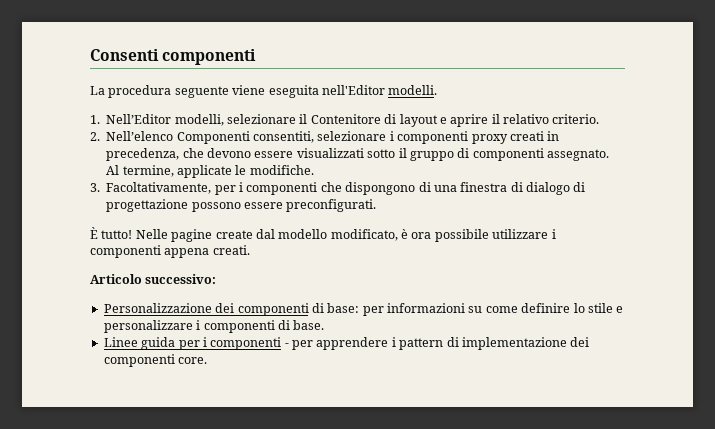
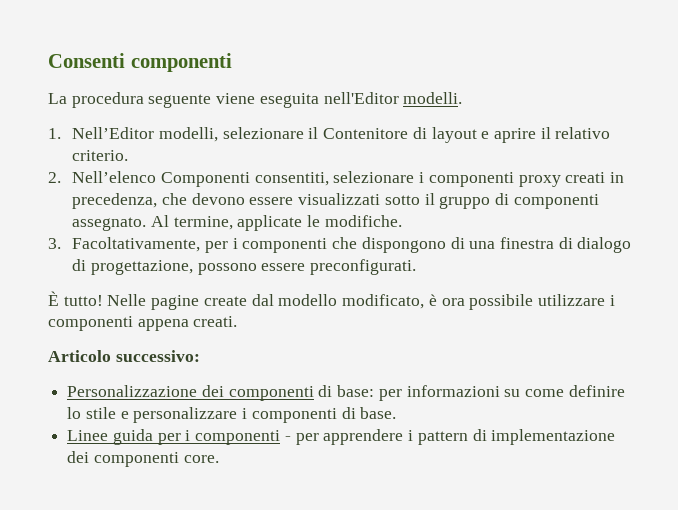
- 3. Facoltativamente, per i componenti che dispongono di una finestra di dialogo di progettazione possono essere preconfigurati.
+ 3. Facoltativamente, per i componenti che dispongono di una finestra di dialogo di progettazione, possono essere preconfigurati.

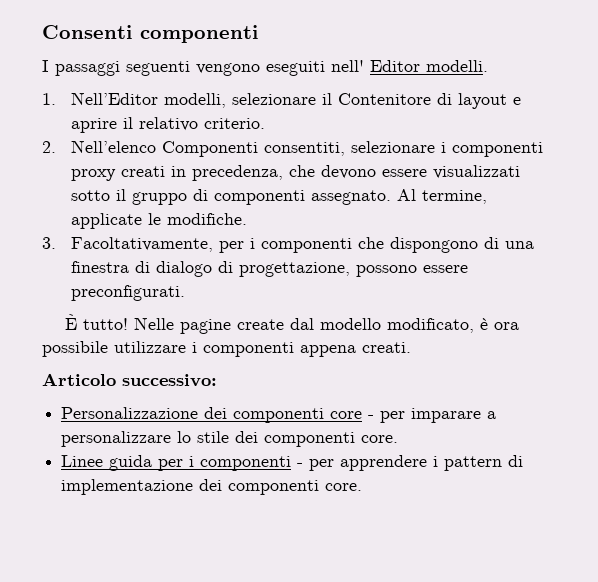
- La procedura seguente viene eseguita nell'Editor modelli.
+ I passaggi seguenti vengono eseguiti nell' Editor modelli.
- Personalizzazione dei componenti di base: per informazioni su come definire lo stile e personalizzare i componenti di base.
+ Personalizzazione dei componenti core - per imparare a personalizzare lo stile dei componenti core.

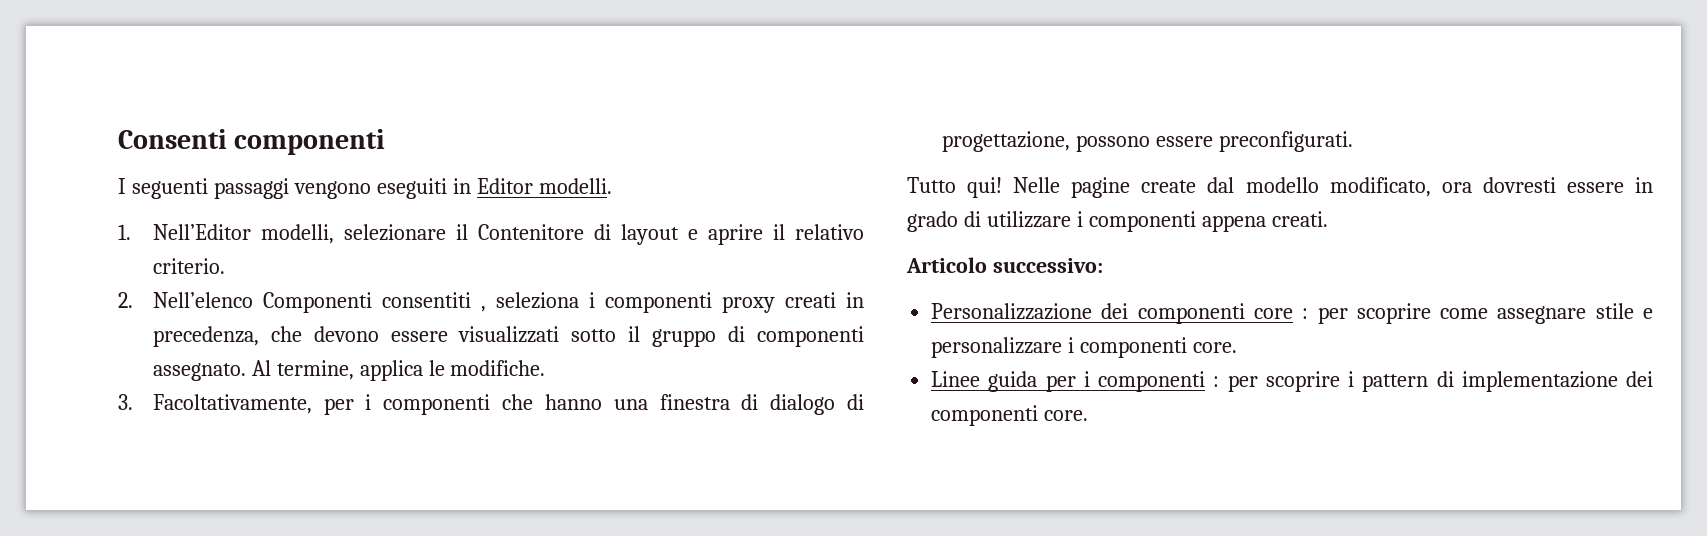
- I passaggi seguenti vengono eseguiti nell' Editor modelli.
+ I seguenti passaggi vengono eseguiti in Editor modelli.
- 2. Nell’elenco Componenti consentiti, selezionare i componenti proxy creati in precedenza, che devono essere visualizzati sotto il gruppo di componenti assegnato.
+ 2. Nell’elenco Componenti consentiti , seleziona i componenti proxy creati in precedenza, che devono essere visualizzati sotto il gruppo di componenti assegnato.
- Al termine, applicate le modifiche.
+ Al termine, applica le modifiche.
- 3. Facoltativamente, per i componenti che dispongono di una finestra di dialogo di progettazione, possono essere preconfigurati.
+ 3. Facoltativamente, per i componenti che hanno una finestra di dialogo di progettazione, possono essere preconfigurati.
- È tutto!
+ Tutto qui!
- Nelle pagine create dal modello modificato, è ora possibile utilizzare i componenti appena creati.
+ Nelle pagine create dal modello modificato, ora dovresti essere in grado di utilizzare i componenti appena creati.
- Personalizzazione dei componenti core - per imparare a personalizzare lo stile dei componenti core.
+ Personalizzazione dei componenti core : per scoprire come assegnare stile e personalizzare i componenti core.
- Linee guida per i componenti - per apprendere i pattern di implementazione dei componenti core.
+ Linee guida per i componenti : per scoprire i pattern di implementazione dei componenti core.

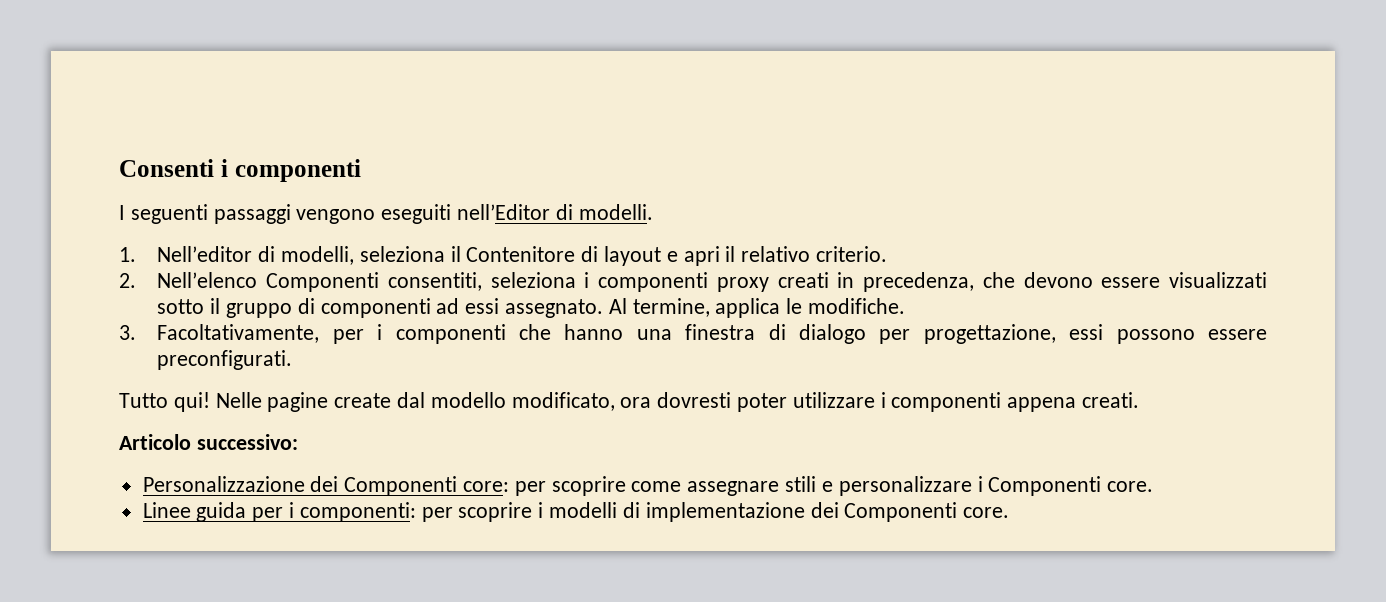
- Consenti componenti
+ Consenti i componenti
- I seguenti passaggi vengono eseguiti in Editor modelli.
+ I seguenti passaggi vengono eseguiti nell’Editor di modelli.
- 1. Nell’Editor modelli, selezionare il Contenitore di layout e aprire il relativo criterio.
+ 1. Nell’editor di modelli, seleziona il Contenitore di layout e apri il relativo criterio.
- 2. Nell’elenco Componenti consentiti , seleziona i componenti proxy creati in precedenza, che devono essere visualizzati sotto il gruppo di componenti assegnato.
+ 2. Nell’elenco Componenti consentiti, seleziona i componenti proxy creati in precedenza, che devono essere visualizzati sotto il gruppo di componenti ad essi assegnato.
- 3. Facoltativamente, per i componenti che hanno una finestra di dialogo di progettazione, possono essere preconfigurati.
+ 3. Facoltativamente, per i componenti che hanno una finestra di dialogo per progettazione, essi possono essere preconfigurati.
- Nelle pagine create dal modello modificato, ora dovresti essere in grado di utilizzare i componenti appena creati.
+ Nelle pagine create dal modello modificato, ora dovresti poter utilizzare i componenti appena creati.
- Personalizzazione dei componenti core : per scoprire come assegnare stile e personalizzare i componenti core.
+ Personalizzazione dei Componenti core: per scoprire come assegnare stili e personalizzare i Componenti core.
- Linee guida per i componenti : per scoprire i pattern di implementazione dei componenti core.
+ Linee guida per i componenti: per scoprire i modelli di implementazione dei Componenti core.

